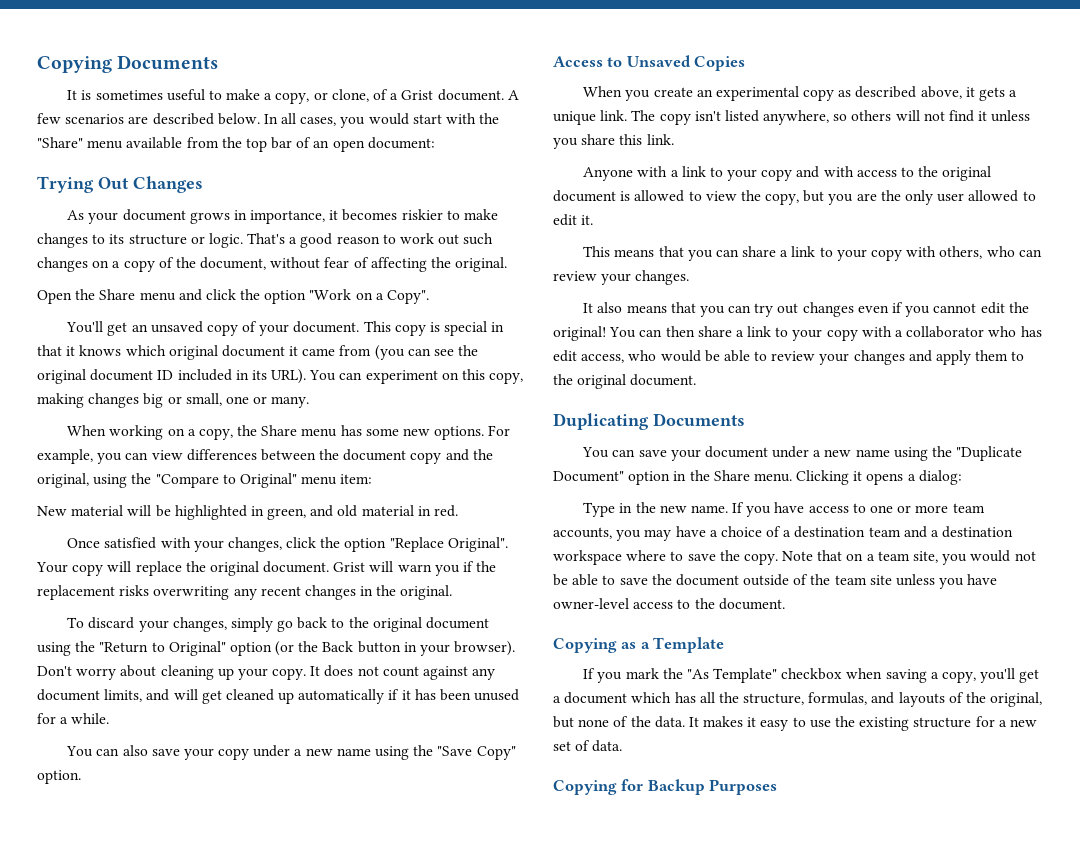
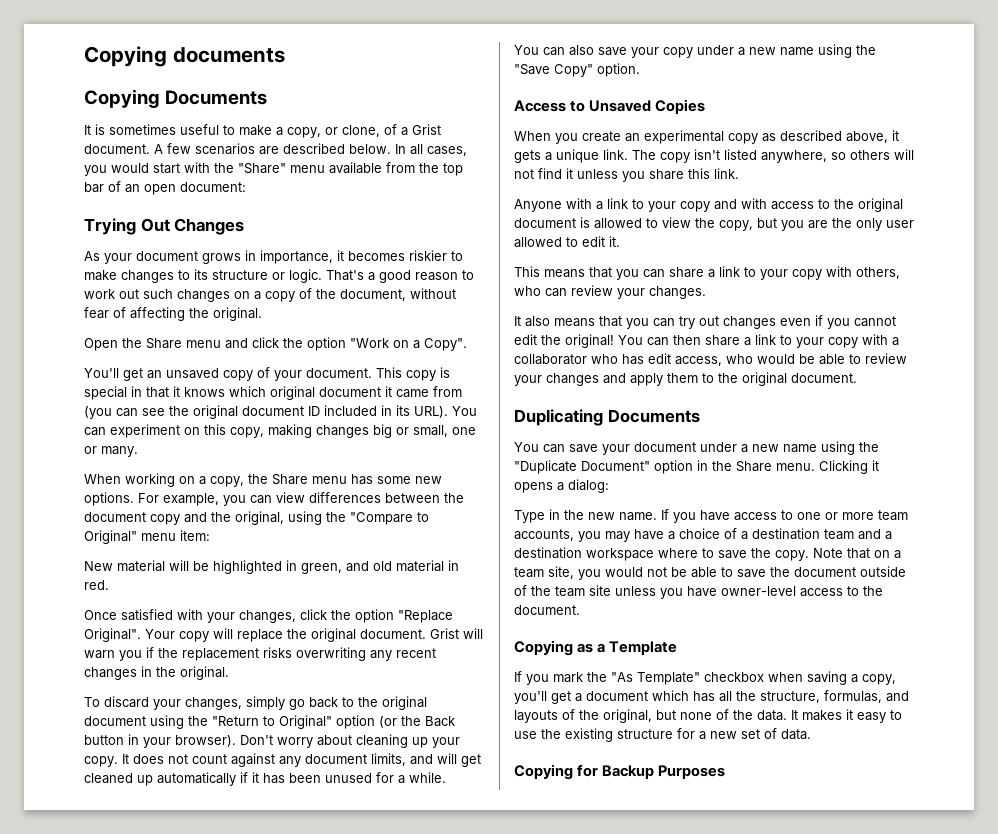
+ Copying documents

